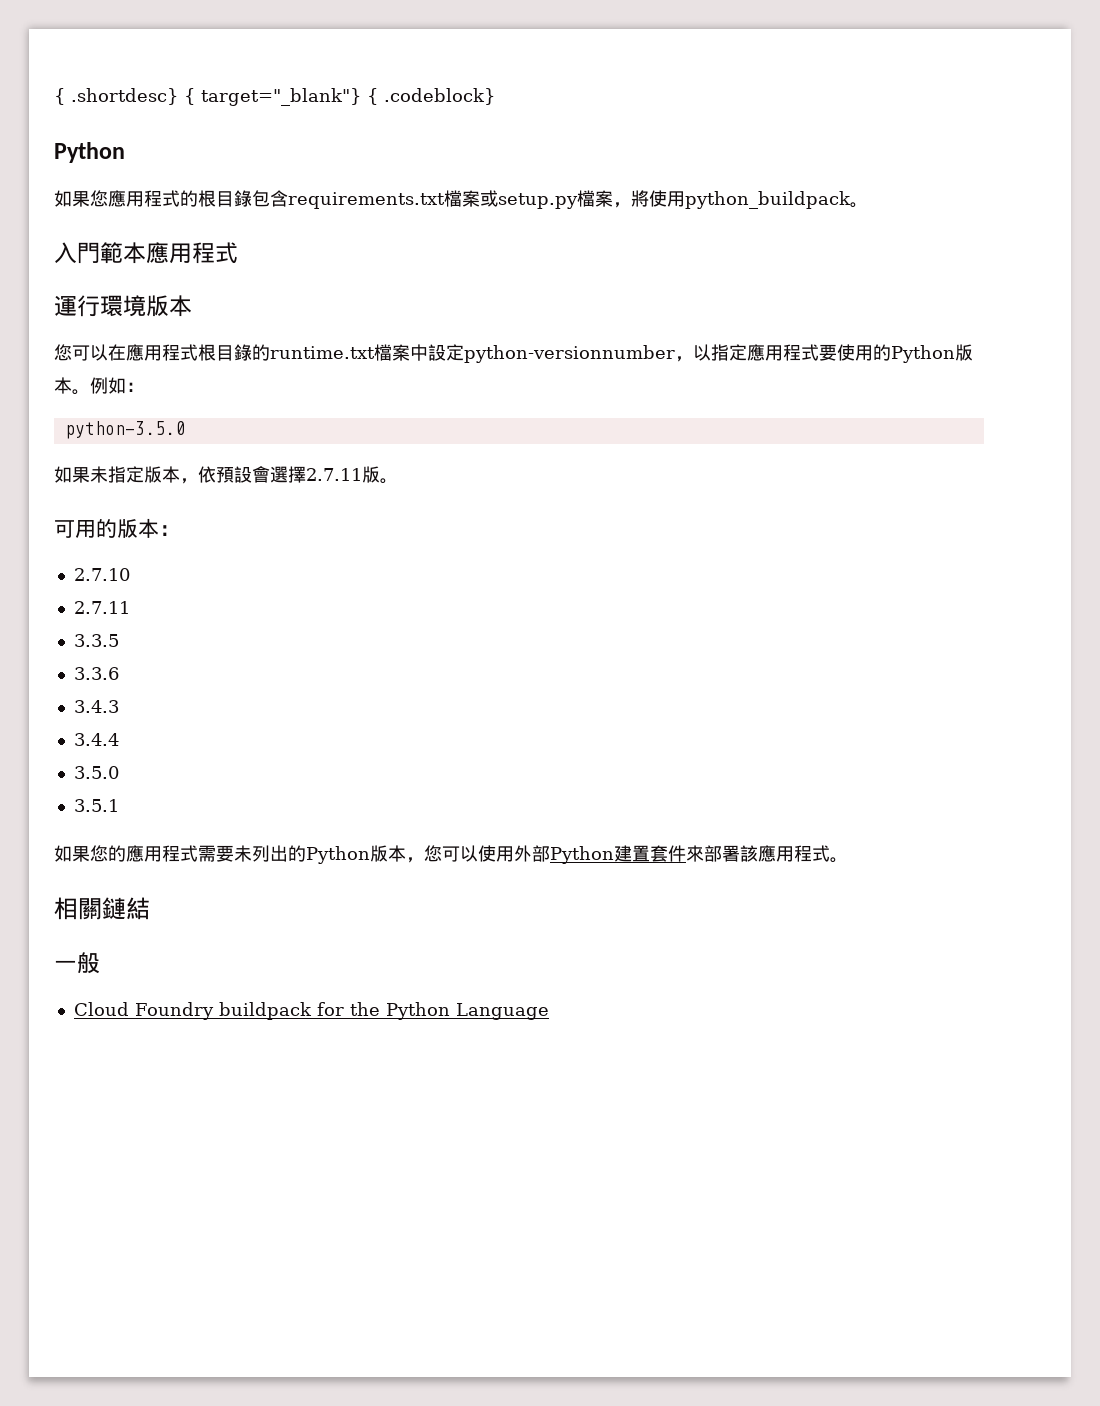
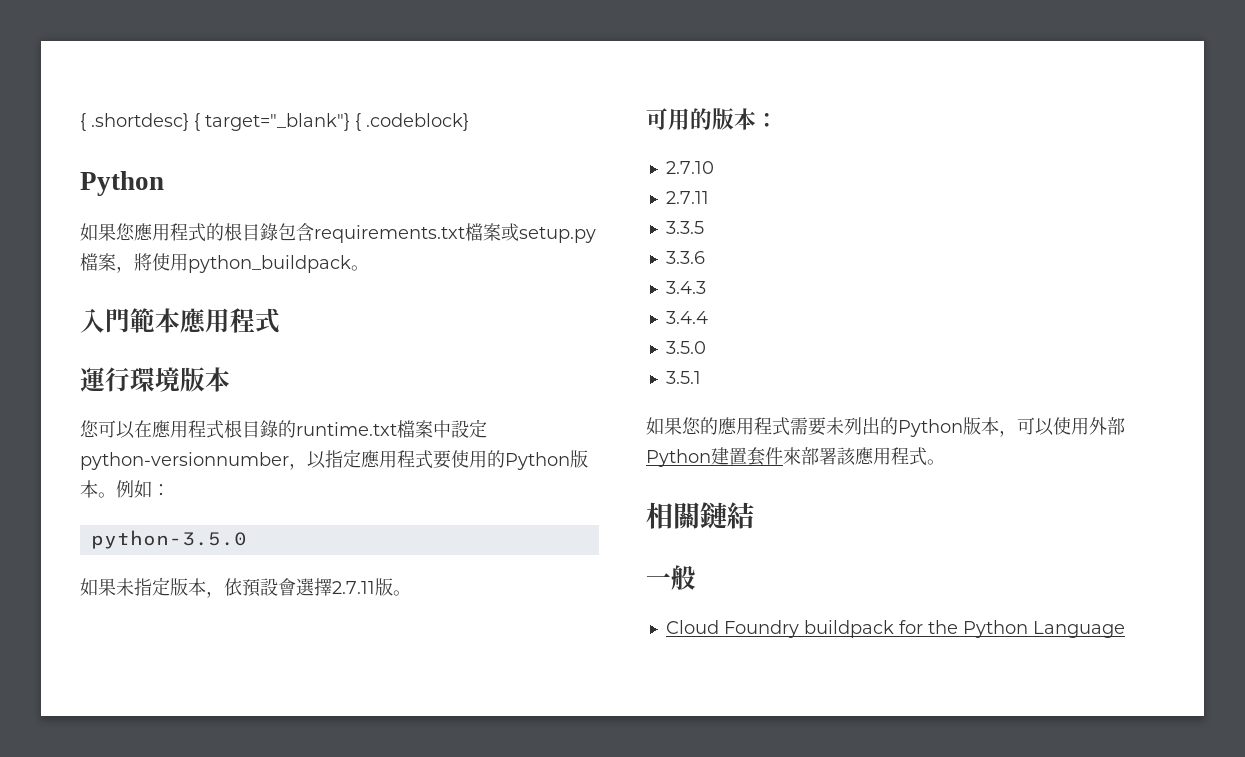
- 如果您的應用程式需要未列出的Python版本，您可以使用外部Python建置套件來部署該應用程式。
+ 如果您的應用程式需要未列出的Python版本，可以使用外部Python建置套件來部署該應用程式。

